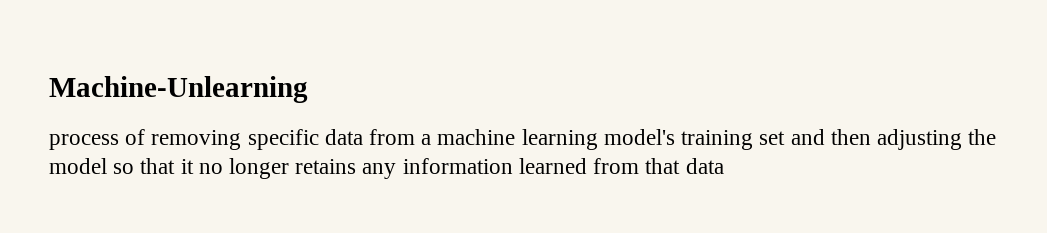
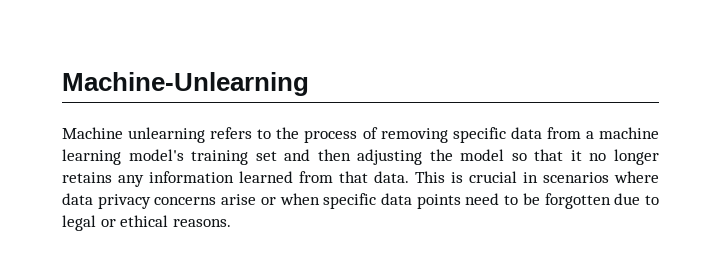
- process of removing specific data from a machine learning model's training set and then adjusting the model so that it no longer retains any information learned from that data
+ Machine unlearning refers to the process of removing specific data from a machine learning model's training set and then adjusting the model so that it no longer retains any information learned from that data. This is crucial in scenarios where data privacy concerns arise or when specific data points need to be forgotten due to legal or ethical reasons.

